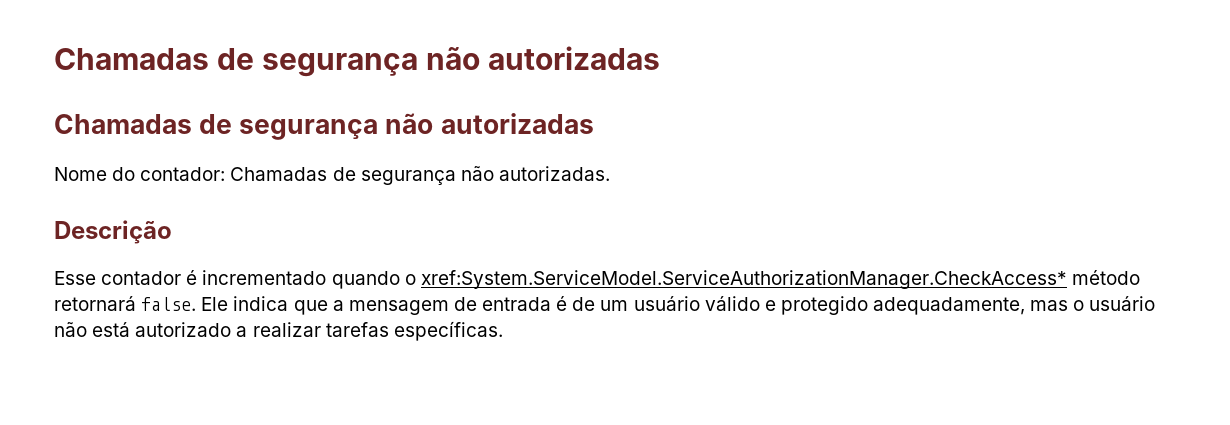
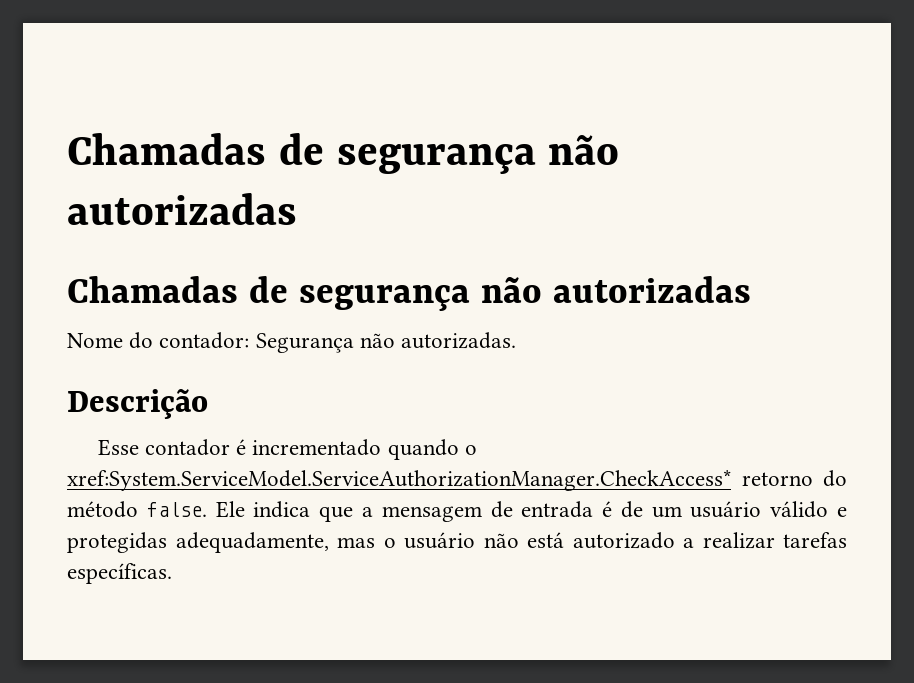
- Nome do contador: Chamadas de segurança não autorizadas.
+ Nome do contador: Segurança não autorizadas.
- Esse contador é incrementado quando o xref:System.ServiceModel.ServiceAuthorizationManager.CheckAccess* método retornará false.
+ Esse contador é incrementado quando o xref:System.ServiceModel.ServiceAuthorizationManager.CheckAccess* retorno do método false.
- Ele indica que a mensagem de entrada é de um usuário válido e protegido adequadamente, mas o usuário não está autorizado a realizar tarefas específicas.
+ Ele indica que a mensagem de entrada é de um usuário válido e protegidas adequadamente, mas o usuário não está autorizado a realizar tarefas específicas.

